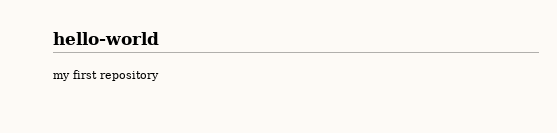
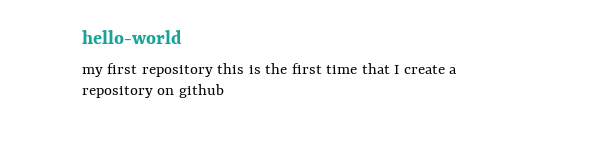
- my first repository
+ my first repository this is the first time that I create a repository on github

